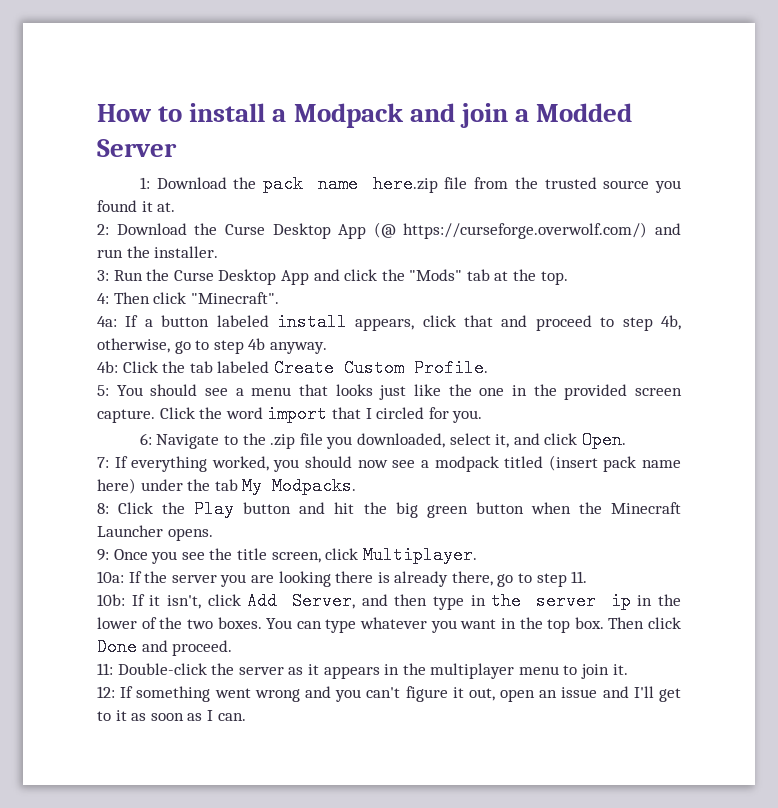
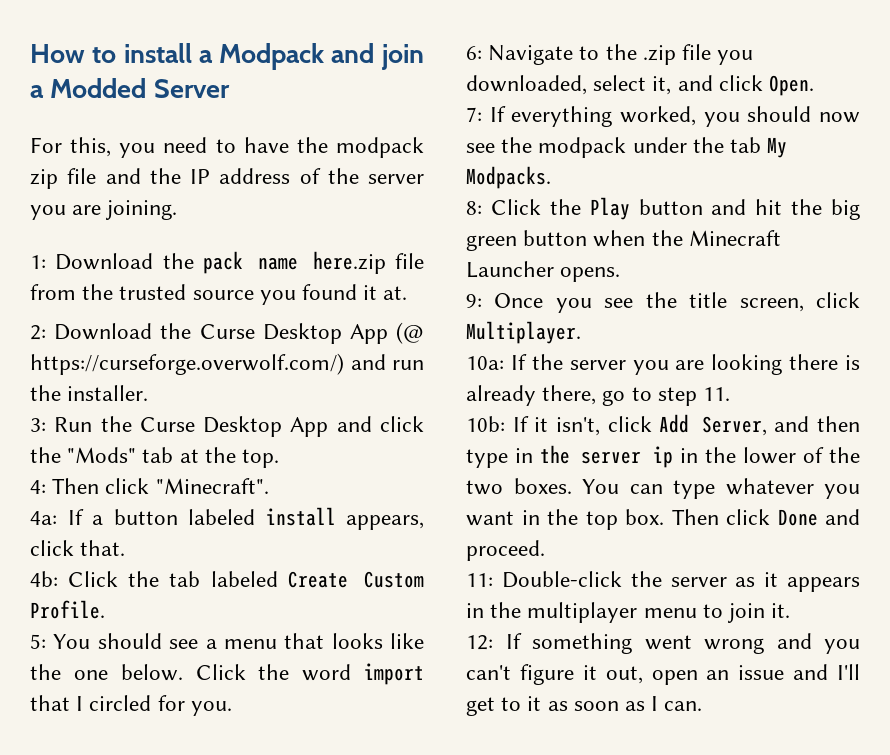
+ For this, you need to have the modpack zip file and the IP address of the server you are joining.
- 4a: If a button labeled install appears, click that and proceed to step 4b, otherwise, go to step 4b anyway.
+ 4a: If a button labeled install appears, click that.
- 5: You should see a menu that looks just like the one in the provided screen capture.
+ 5: You should see a menu that looks like the one below.
- 7: If everything worked, you should now see a modpack titled (insert pack name here) under the tab My Modpacks.
+ 7: If everything worked, you should now see the modpack under the tab My Modpacks.

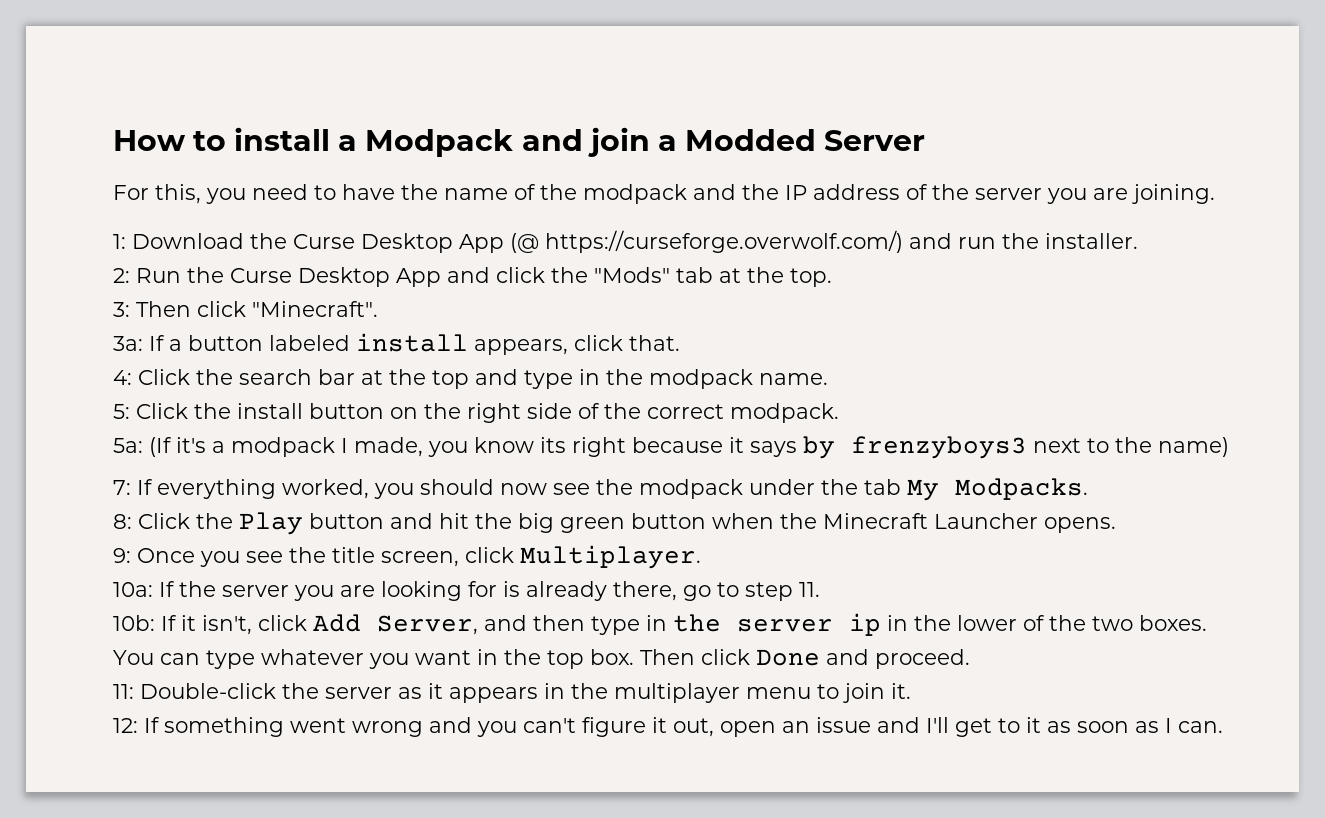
- For this, you need to have the modpack zip file and the IP address of the server you are joining.
+ For this, you need to have the name of the modpack and the IP address of the server you are joining.
- 1: Download the pack name here.zip file from the trusted source you found it at.
- 2: Download the Curse Desktop App (@ https://curseforge.overwolf.com/) and run the installer.
+ 1: Download the Curse Desktop App (@ https://curseforge.overwolf.com/) and run the installer.
- 3: Run the Curse Desktop App and click the "Mods" tab at the top.
+ 2: Run the Curse Desktop App and click the "Mods" tab at the top.
- 4: Then click "Minecraft".
+ 3: Then click "Minecraft".
- 4a: If a button labeled install appears, click that.
+ 3a: If a button labeled install appears, click that.
- 4b: Click the tab labeled Create Custom Profile.
- 5: You should see a menu that looks like the one below. Click the word import that I circled for you.
- 6: Navigate to the .zip file you downloaded, select it, and click Open.
+ 4: Click the search bar at the top and type in the modpack name.
+ 5: Click the install button on the right side of the correct modpack.
+ 5a: (If it's a modpack I made, you know its right because it says by frenzyboys3 next to the name)
- 10a: If the server you are looking there is already there, go to step 11.
+ 10a: If the server you are looking for is already there, go to step 11.

